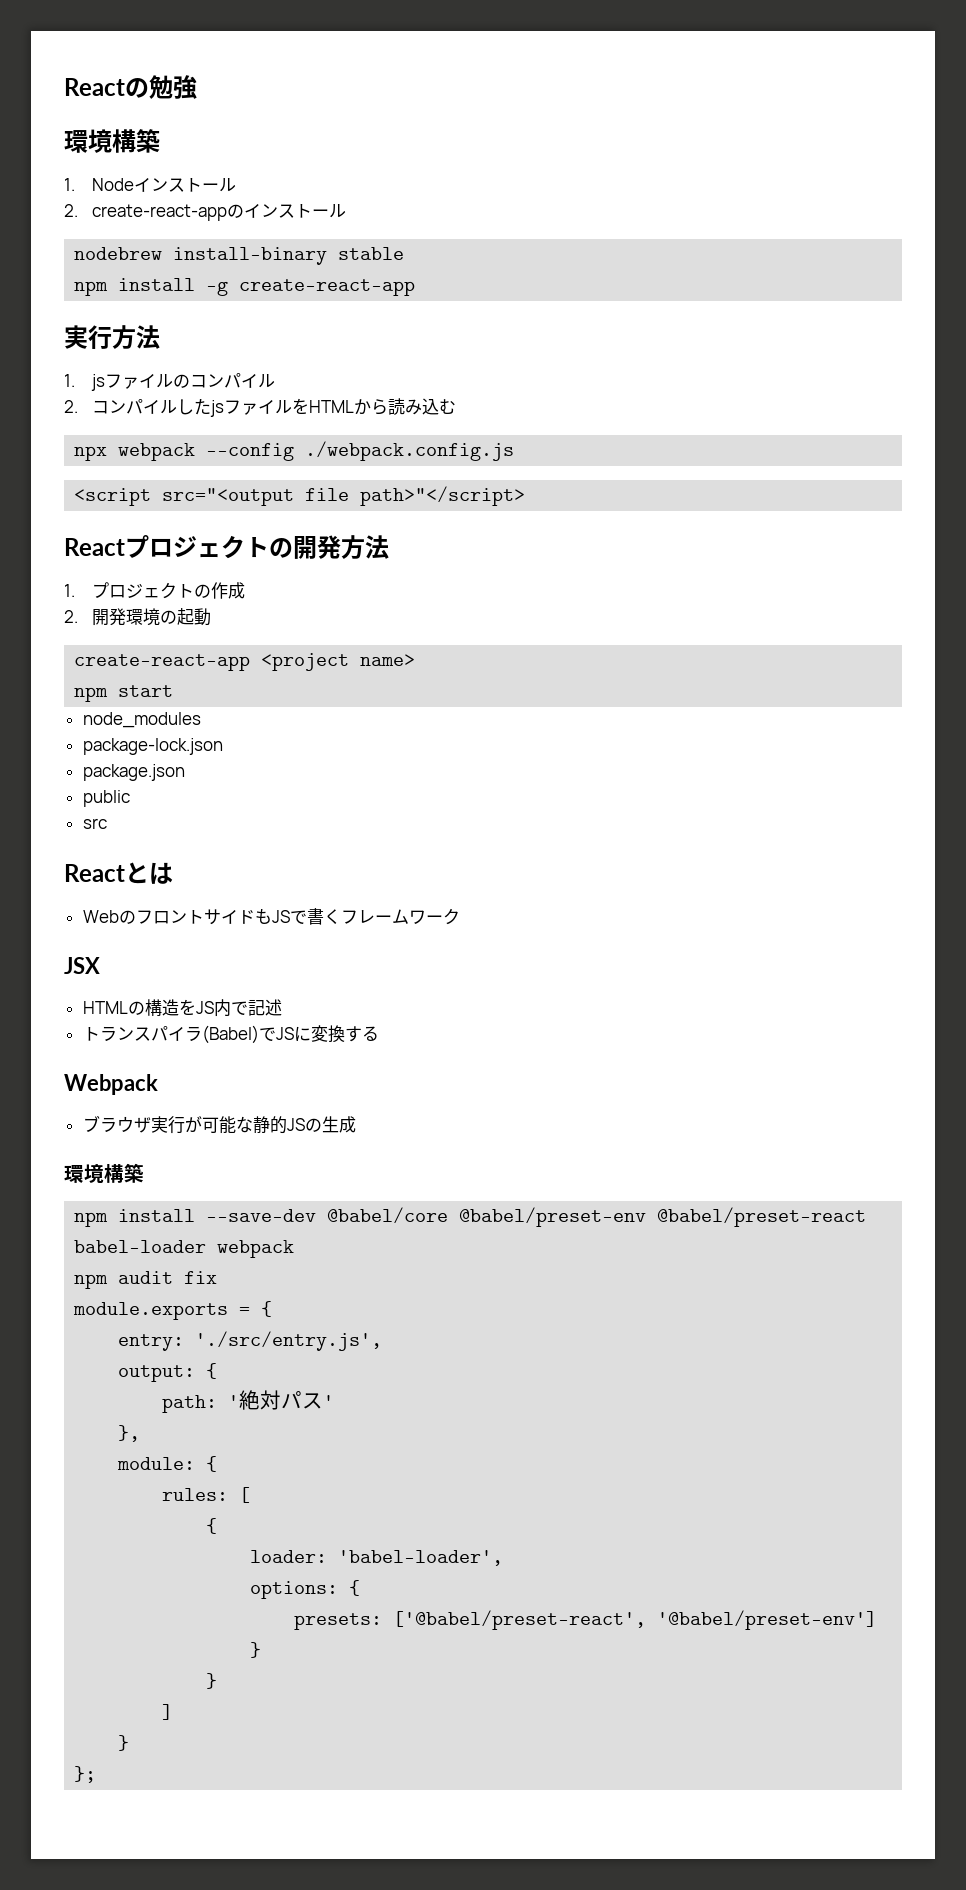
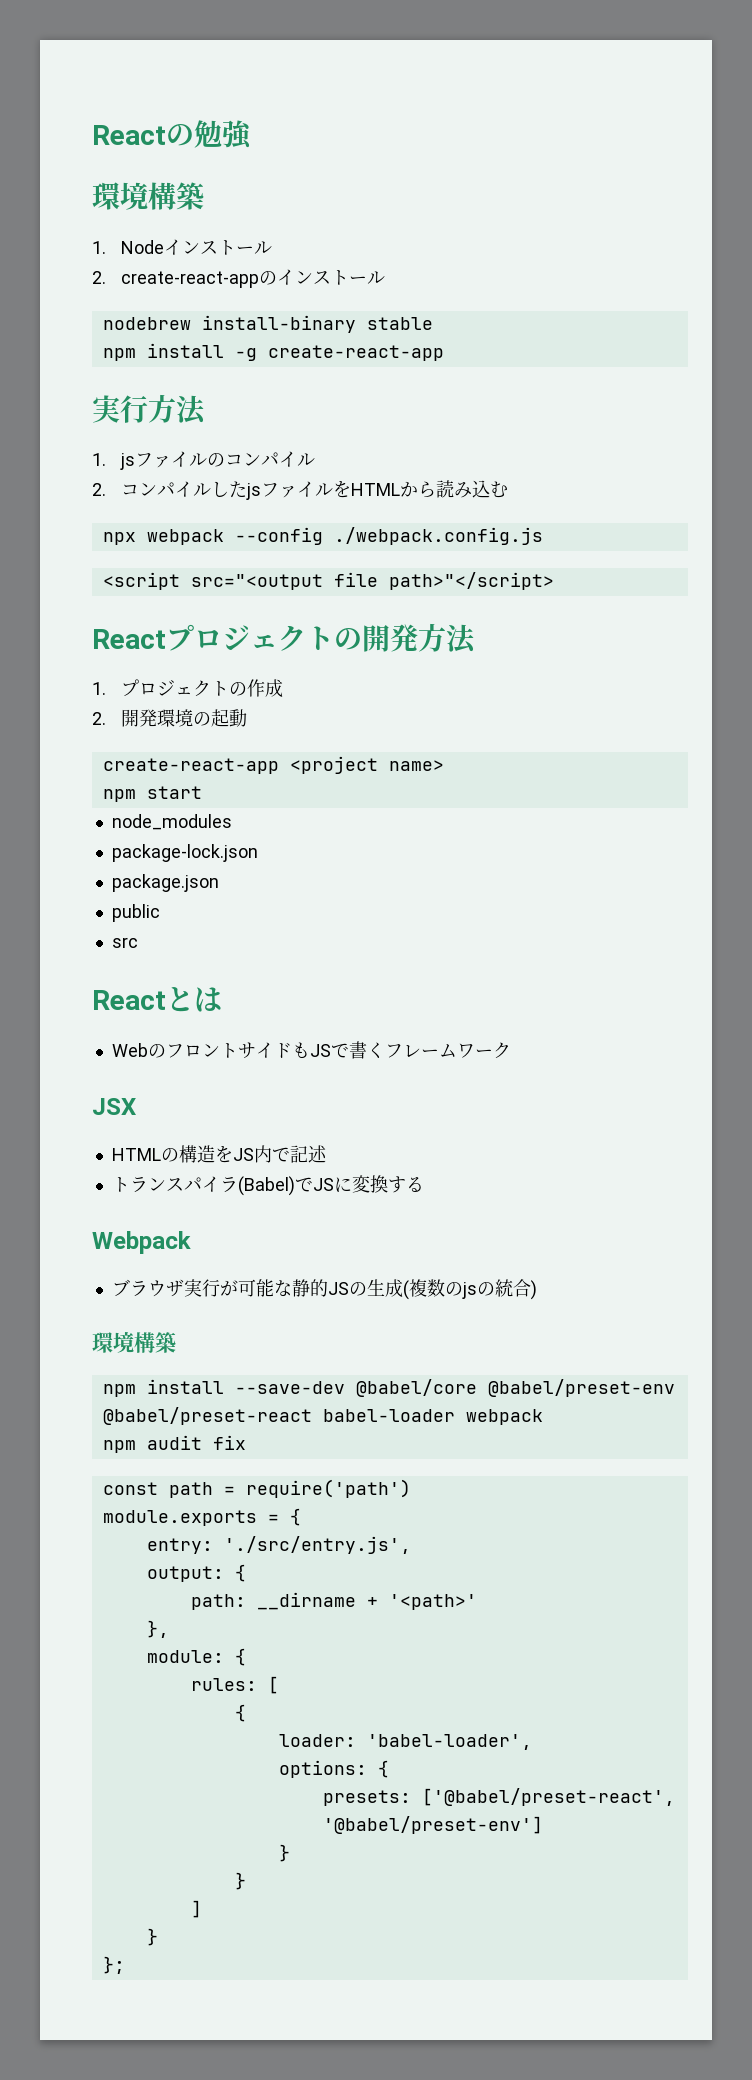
- ブラウザ実行が可能な静的JSの生成
+ ブラウザ実行が可能な静的JSの生成(複数のjsの統合)
+ const path = require('path')
- path: '絶対パス'
+ path: __dirname + '<path>'

